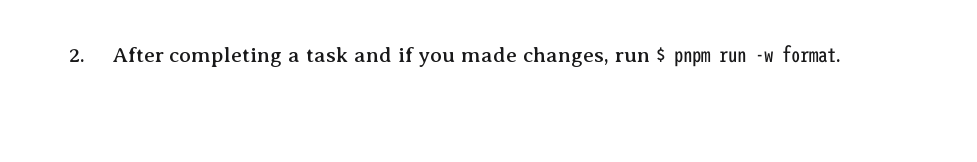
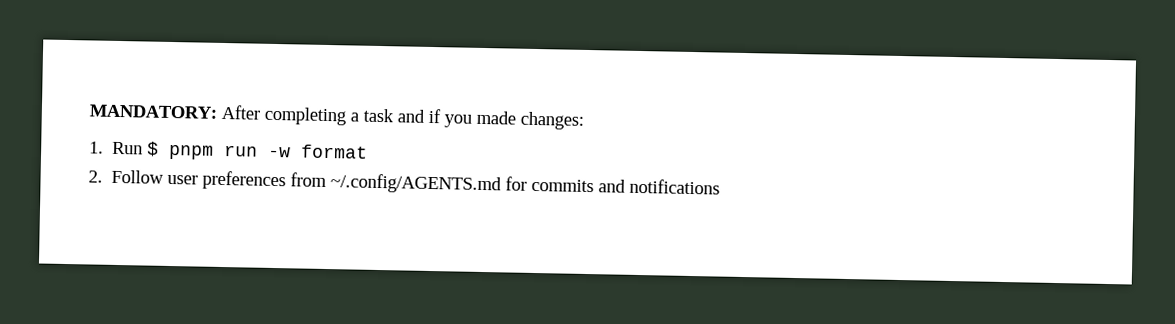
- 2. After completing a task and if you made changes, run $ pnpm run -w format.
+ MANDATORY: After completing a task and if you made changes:
+ 1. Run $ pnpm run -w format
+ 2. Follow user preferences from ~/.config/AGENTS.md for commits and notifications

